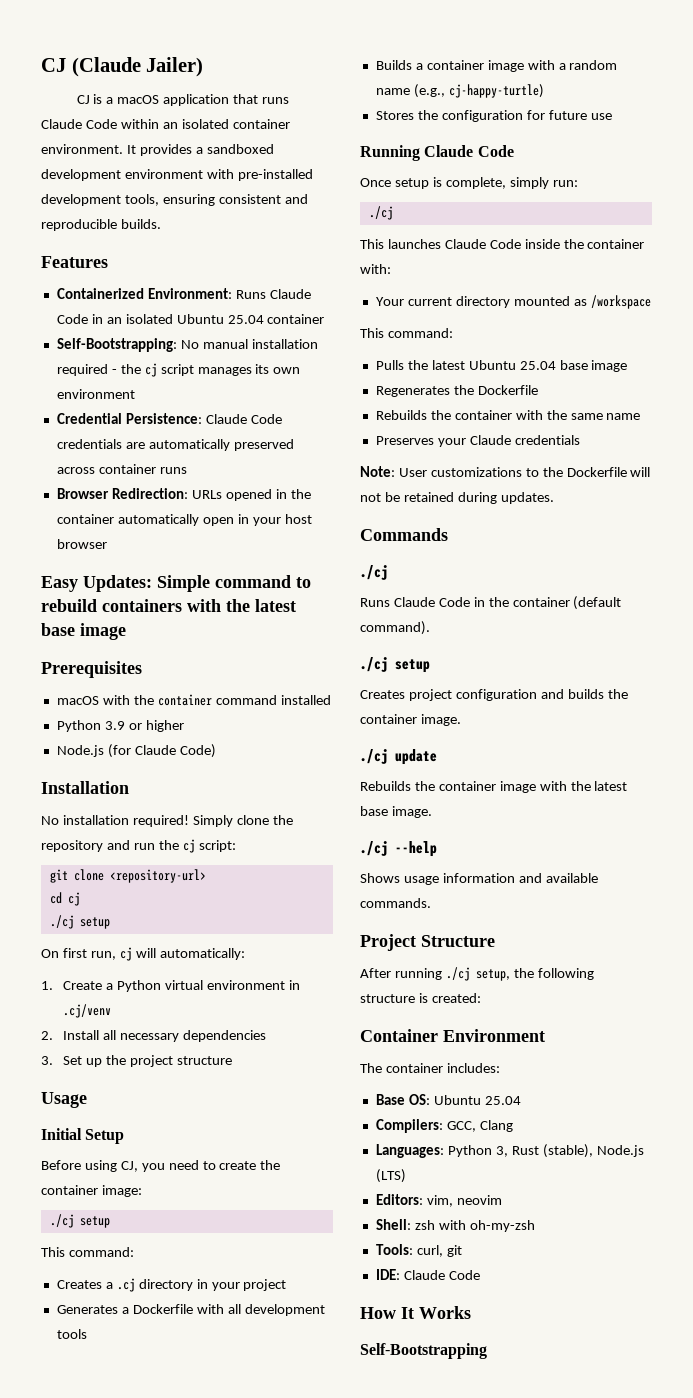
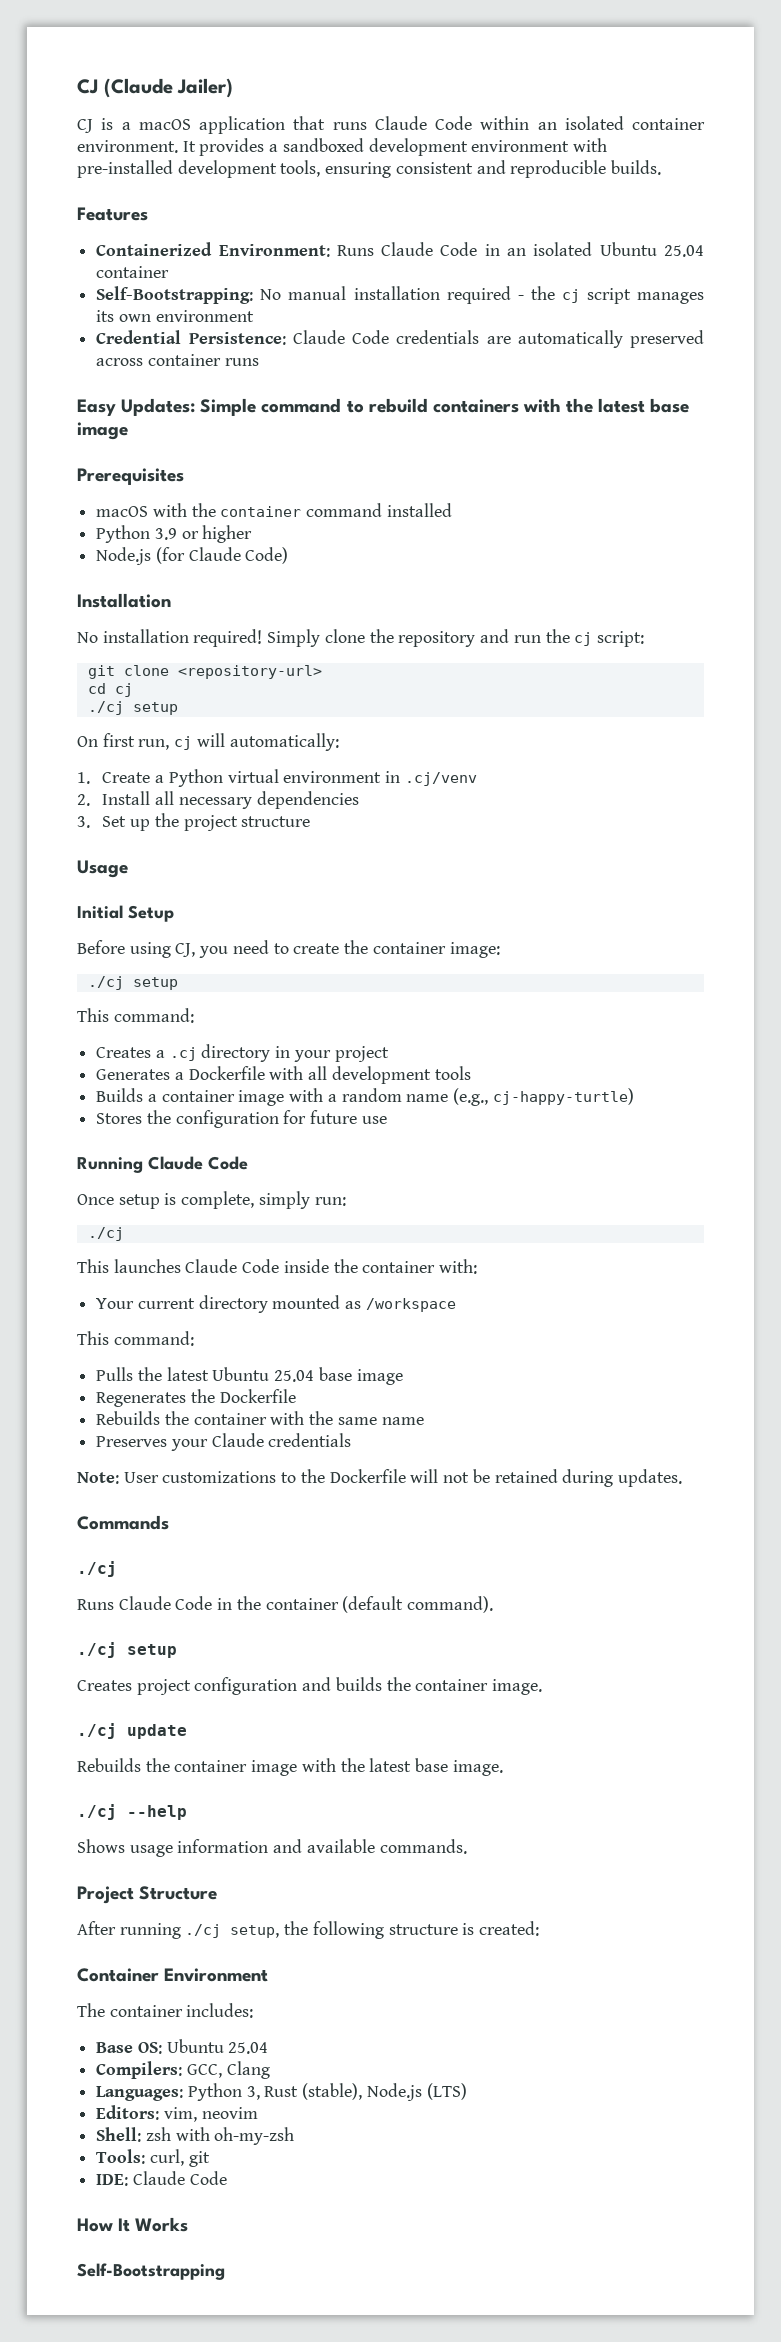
- Browser Redirection: URLs opened in the container automatically open in your host browser

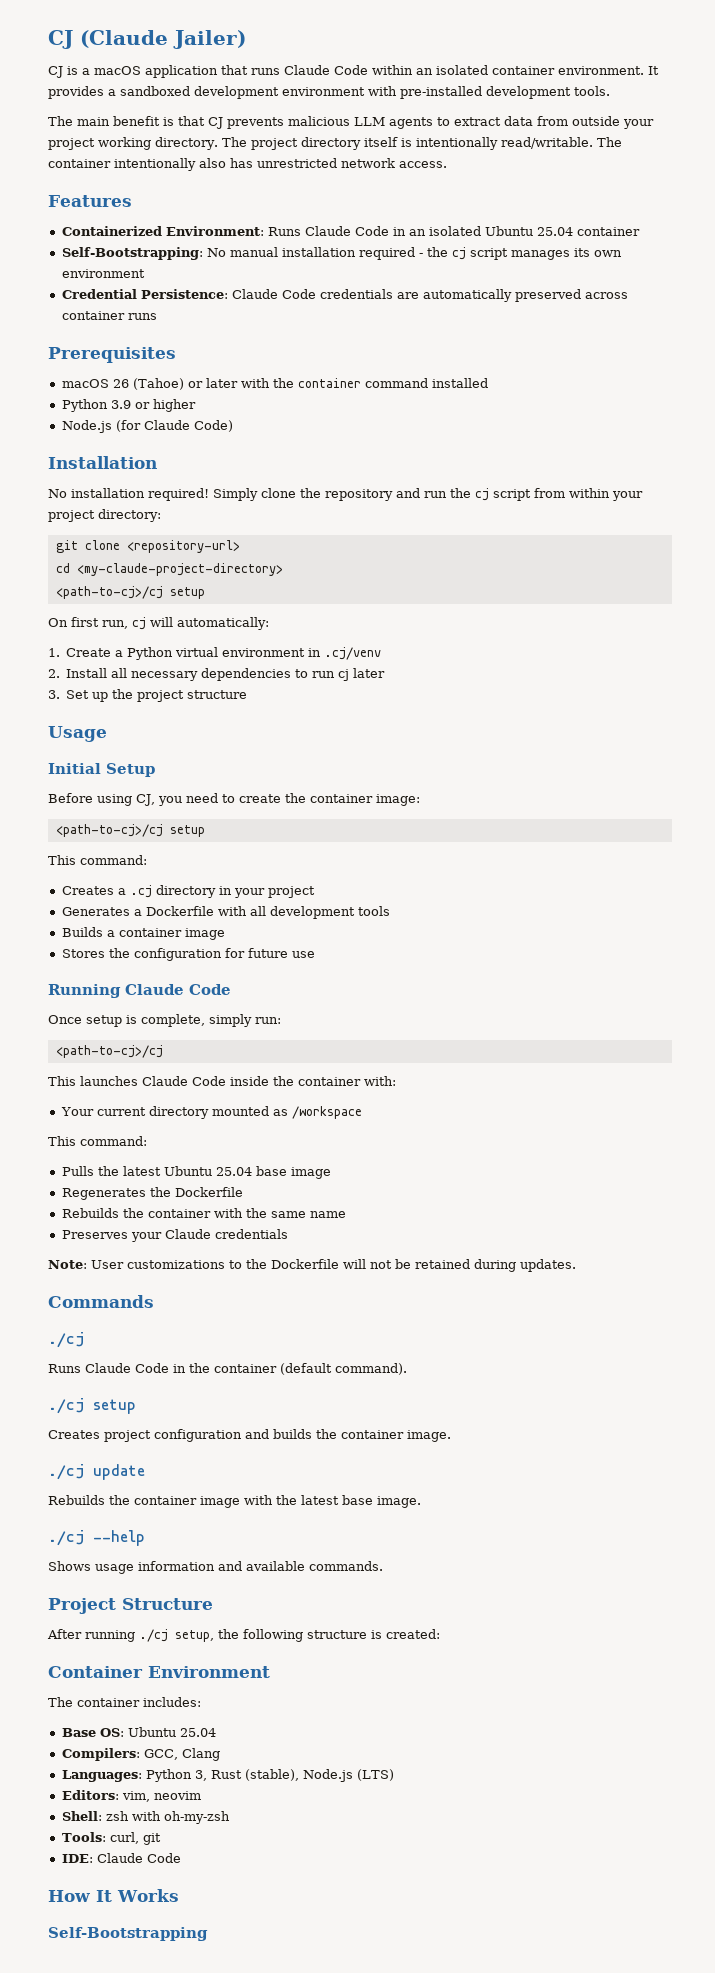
- It provides a sandboxed development environment with pre-installed development tools, ensuring consistent and reproducible builds.
+ It provides a sandboxed development environment with pre-installed development tools.
+ The main benefit is that CJ prevents malicious LLM agents to extract data from outside your project working directory. The project directory itself is intentionally read/writable. The container intentionally also has unrestricted network access.
- Easy Updates: Simple command to rebuild containers with the latest base image
  Prerequisites
- macOS with the container command installed
+ macOS 26 (Tahoe) or later with the container command installed
- Simply clone the repository and run the cj script:
+ Simply clone the repository and run the cj script from within your project directory:
- cd cj
- ./cj setup
+ cd <my-claude-project-directory>
+ <path-to-cj>/cj setup
- 2. Install all necessary dependencies
+ 2. Install all necessary dependencies to run cj later
  Before using CJ, you need to create the container image:
- ./cj setup
+ <path-to-cj>/cj setup
- Builds a container image with a random name (e.g., cj-happy-turtle)
+ Builds a container image
  Once setup is complete, simply run:
- ./cj
+ <path-to-cj>/cj

